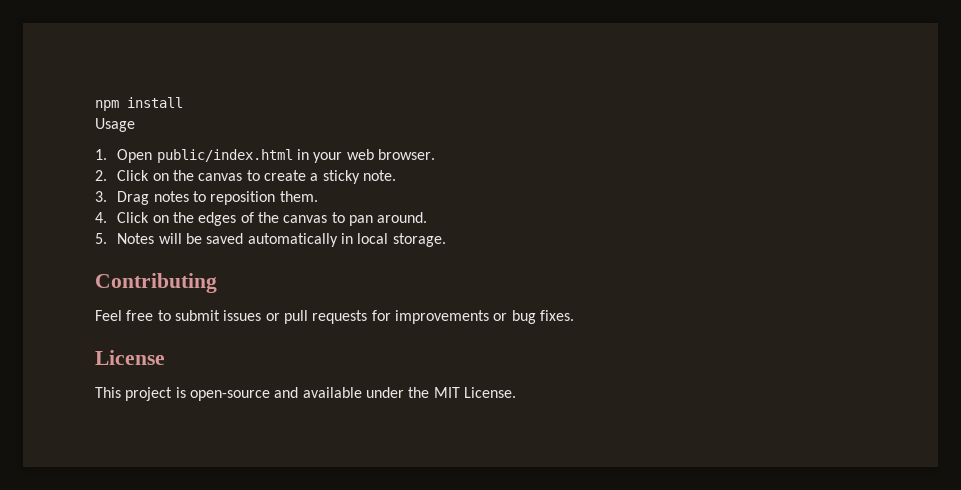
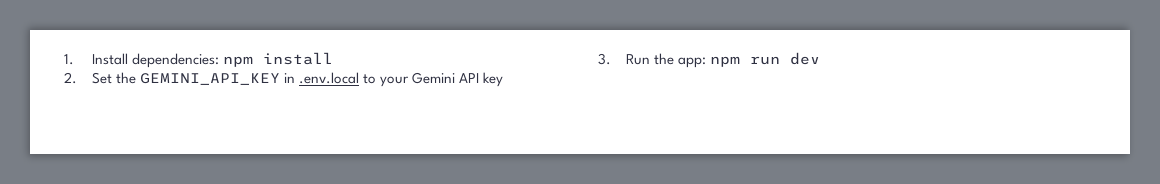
- npm install
+ 1. Install dependencies: npm install
- Usage
- 1. Open public/index.html in your web browser.
- 2. Click on the canvas to create a sticky note.
- 3. Drag notes to reposition them.
- 4. Click on the edges of the canvas to pan around.
- 5. Notes will be saved automatically in local storage.
- Contributing
- Feel free to submit issues or pull requests for improvements or bug fixes.
- License
- This project is open-source and available under the MIT License.
+ 2. Set the GEMINI_API_KEY in .env.local to your Gemini API key
+ 3. Run the app: npm run dev

